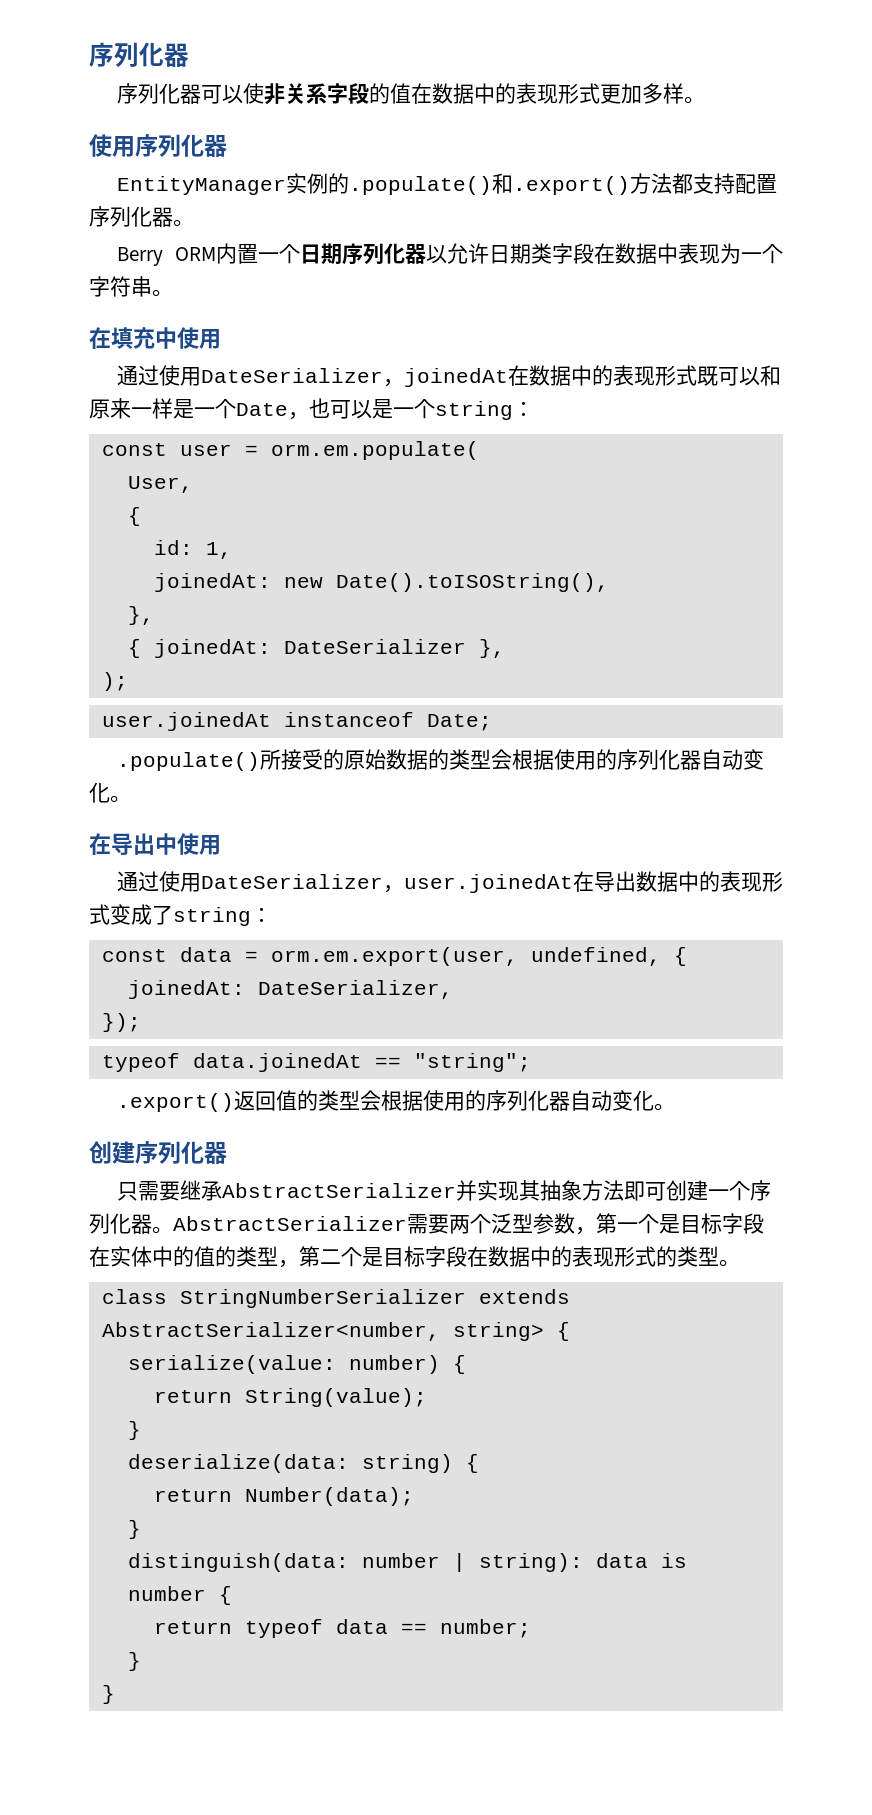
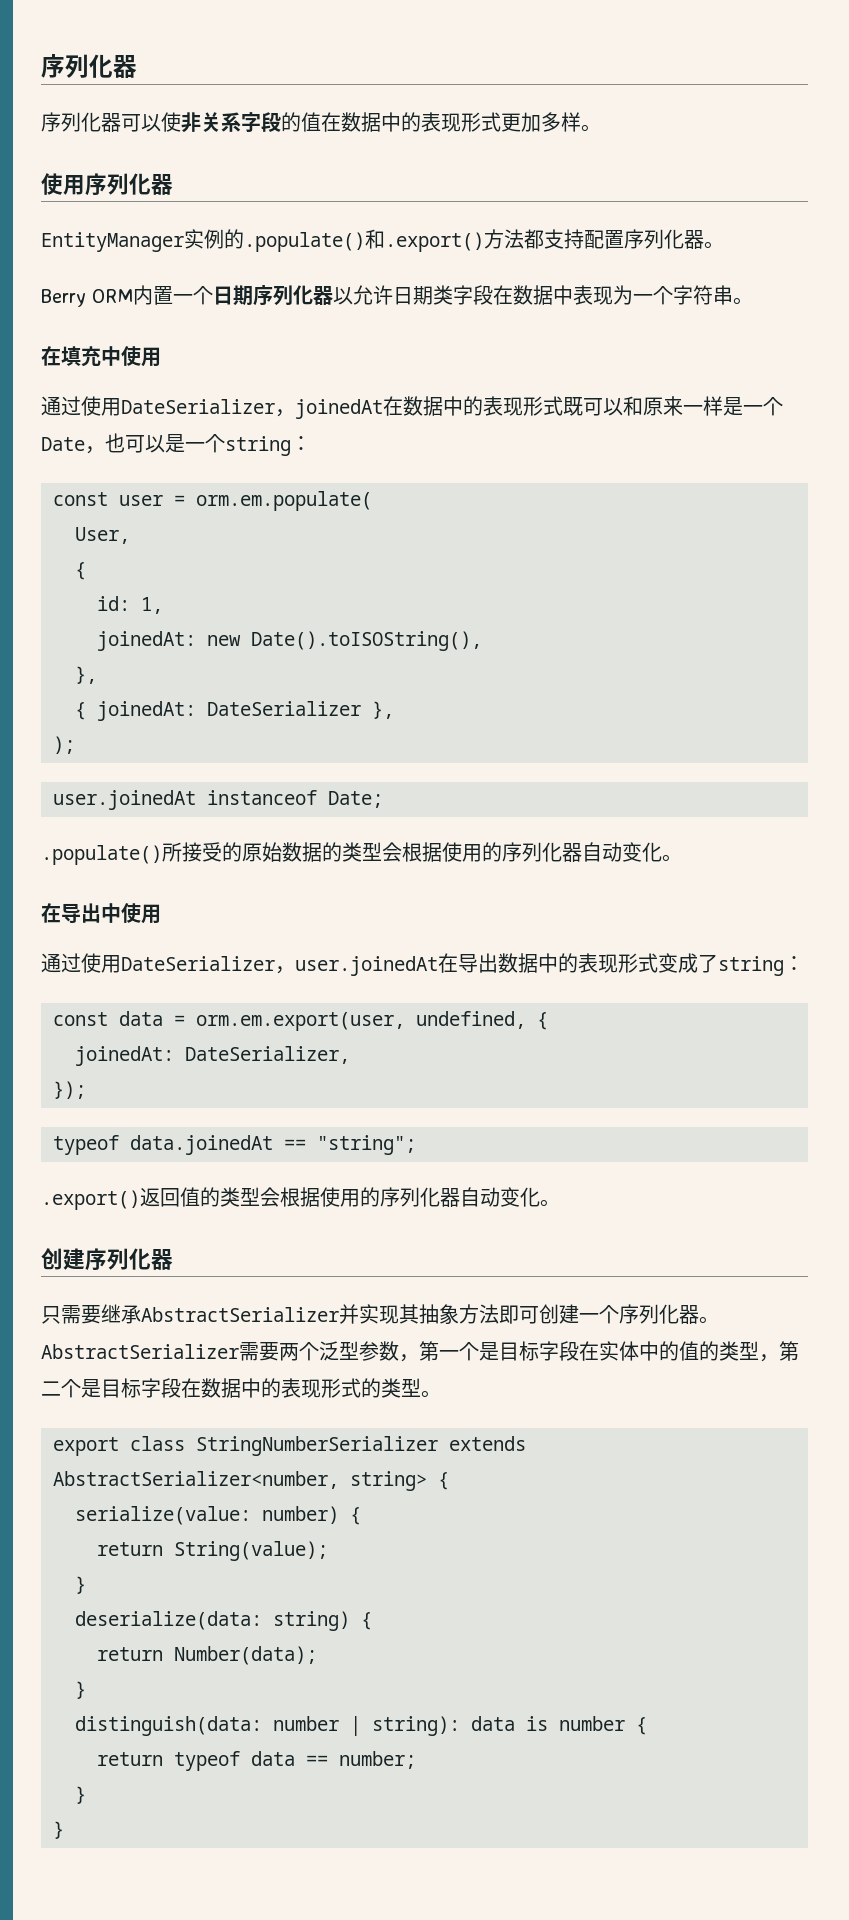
- class StringNumberSerializer extends AbstractSerializer<number, string> {
+ export class StringNumberSerializer extends AbstractSerializer<number, string> {

